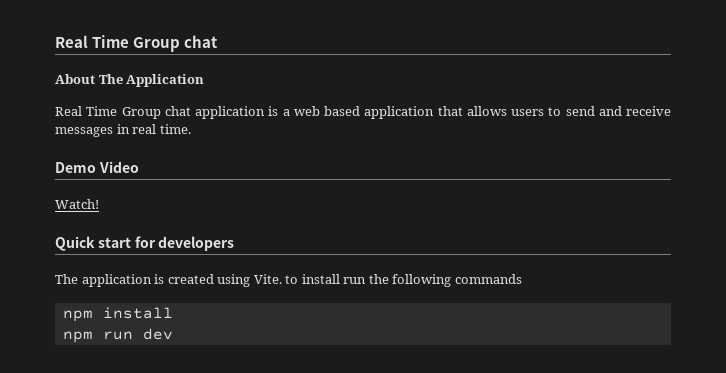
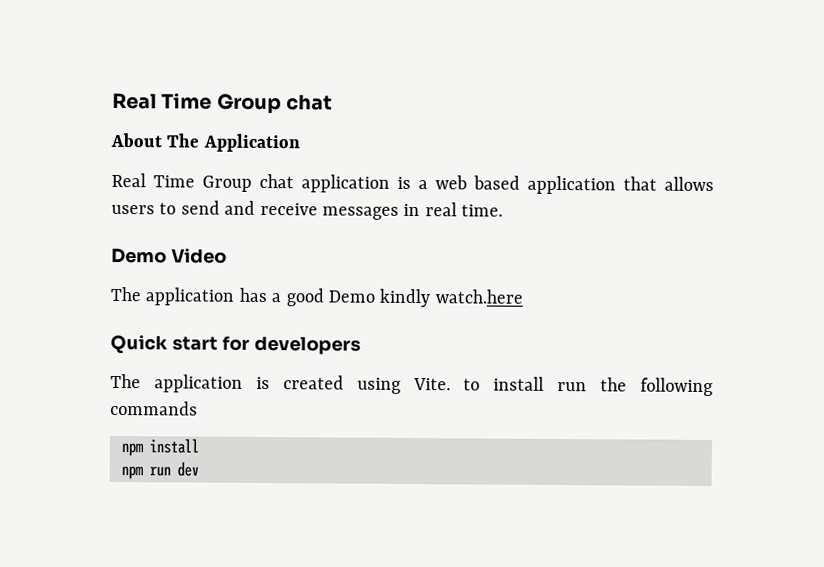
- Watch!
+ The application has a good Demo kindly watch.here

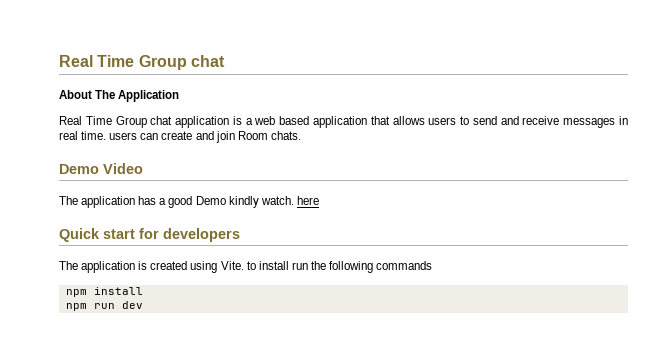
- Real Time Group chat application is a web based application that allows users to send and receive messages in real time.
+ Real Time Group chat application is a web based application that allows users to send and receive messages in real time. users can create and join Room chats.
- The application has a good Demo kindly watch.here
+ The application has a good Demo kindly watch. here

